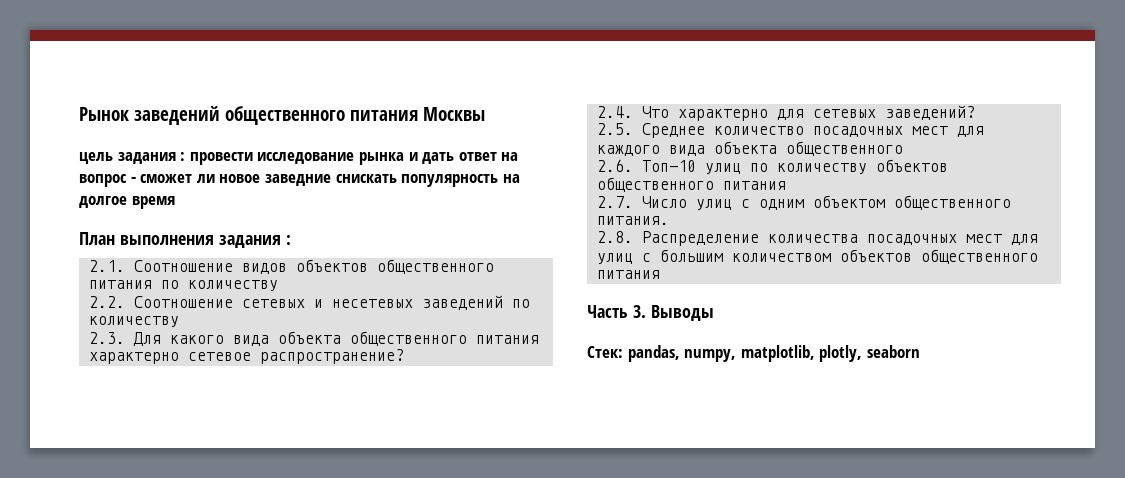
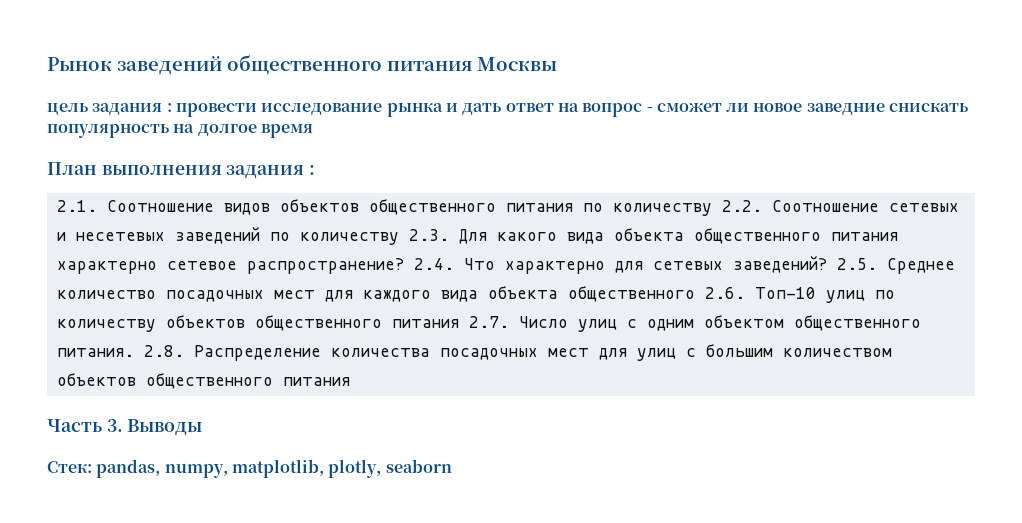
- 2.1. Соотношение видов объектов общественного питания по количеству
- 2.2. Соотношение сетевых и несетевых заведений по количеству
- 2.3. Для какого вида объекта общественного питания характерно сетевое распространение?
- 2.4. Что характерно для сетевых заведений?
- 2.5. Среднее количество посадочных мест для каждого вида объекта общественного
- 2.6. Топ-10 улиц по количеству объектов общественного питания
- 2.7. Число улиц с одним объектом общественного питания.
- 2.8. Распределение количества посадочных мест для улиц с большим количеством объектов общественного питания
+ 2.1. Соотношение видов объектов общественного питания по количеству 2.2. Соотношение сетевых и несетевых заведений по количеству 2.3. Для какого вида объекта общественного питания характерно сетевое распространение? 2.4. Что характерно для сетевых заведений? 2.5. Среднее количество посадочных мест для каждого вида объекта общественного 2.6. Топ-10 улиц по количеству объектов общественного питания 2.7. Число улиц с одним объектом общественного питания. 2.8. Распределение количества посадочных мест для улиц с большим количеством объектов общественного питания

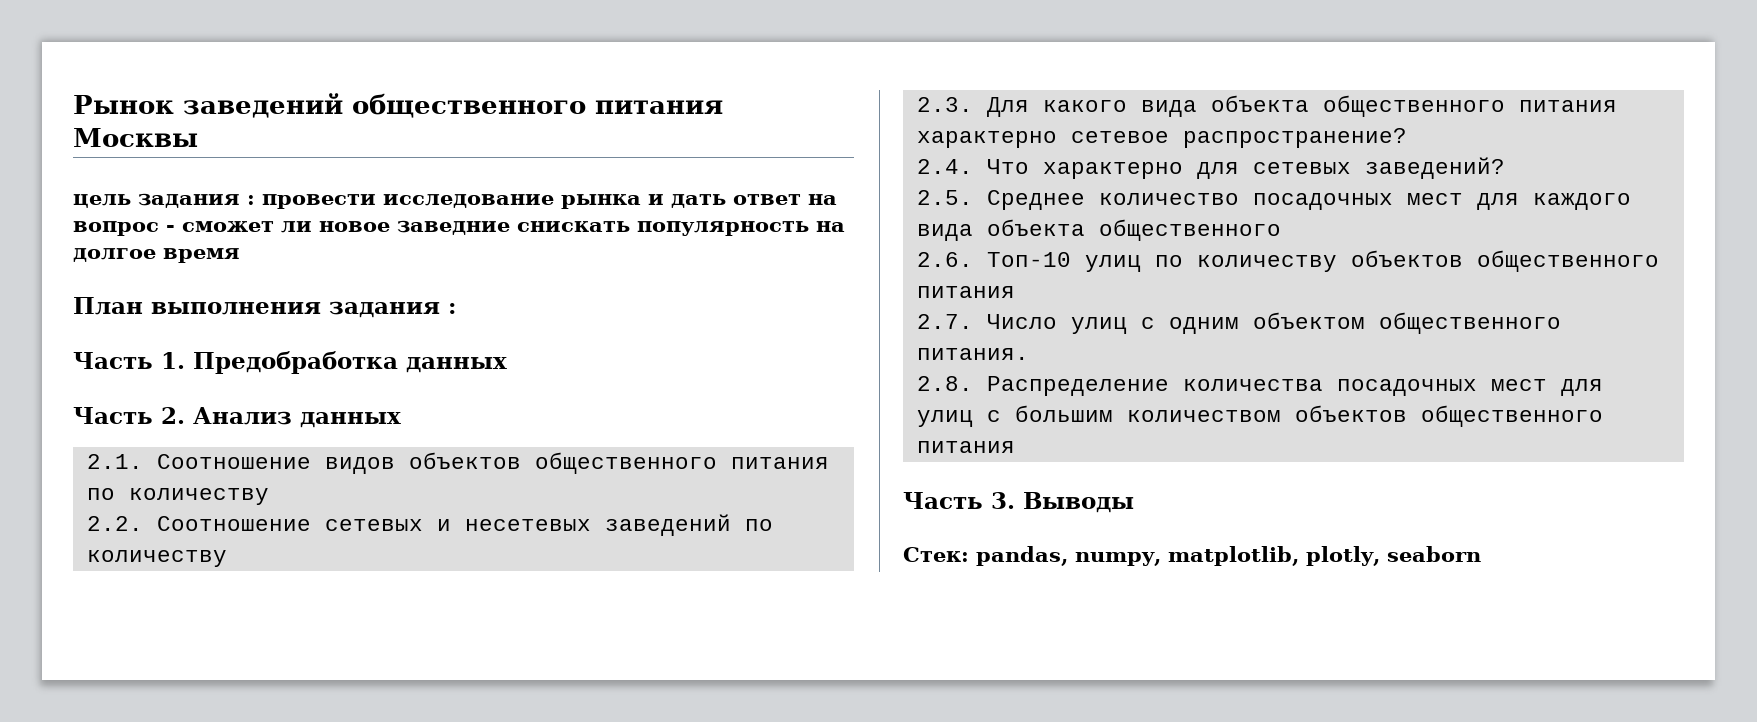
+ Часть 1. Предобработка данных
+ Часть 2. Анализ данных
- 2.1. Соотношение видов объектов общественного питания по количеству 2.2. Соотношение сетевых и несетевых заведений по количеству 2.3. Для какого вида объекта общественного питания характерно сетевое распространение? 2.4. Что характерно для сетевых заведений? 2.5. Среднее количество посадочных мест для каждого вида объекта общественного 2.6. Топ-10 улиц по количеству объектов общественного питания 2.7. Число улиц с одним объектом общественного питания. 2.8. Распределение количества посадочных мест для улиц с большим количеством объектов общественного питания
+ 2.1. Соотношение видов объектов общественного питания по количеству
+ 2.2. Соотношение сетевых и несетевых заведений по количеству
+ 2.3. Для какого вида объекта общественного питания характерно сетевое распространение?
+ 2.4. Что характерно для сетевых заведений?
+ 2.5. Среднее количество посадочных мест для каждого вида объекта общественного
+ 2.6. Топ-10 улиц по количеству объектов общественного питания
+ 2.7. Число улиц с одним объектом общественного питания.
+ 2.8. Распределение количества посадочных мест для улиц с большим количеством объектов общественного питания

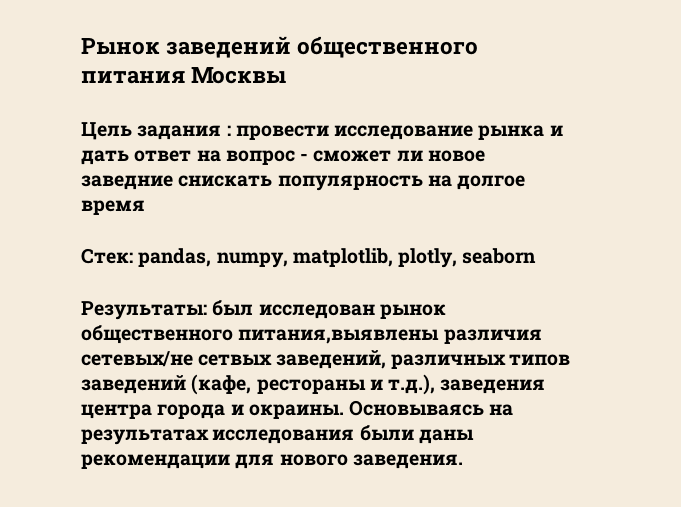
- цель задания : провести исследование рынка и дать ответ на вопрос - сможет ли новое заведние снискать популярность на долгое время
+ Цель задания : провести исследование рынка и дать ответ на вопрос - сможет ли новое заведние снискать популярность на долгое время
- План выполнения задания :
- Часть 1. Предобработка данных
- Часть 2. Анализ данных
- 2.1. Соотношение видов объектов общественного питания по количеству
- 2.2. Соотношение сетевых и несетевых заведений по количеству
- 2.3. Для какого вида объекта общественного питания характерно сетевое распространение?
- 2.4. Что характерно для сетевых заведений?
- 2.5. Среднее количество посадочных мест для каждого вида объекта общественного
- 2.6. Топ-10 улиц по количеству объектов общественного питания
- 2.7. Число улиц с одним объектом общественного питания.
- 2.8. Распределение количества посадочных мест для улиц с большим количеством объектов общественного питания
- Часть 3. Выводы
+ Результаты: был исследован рынок общественного питания,выявлены различия сетевых/не сетвых заведений, различных типов заведений (кафе, рестораны и т.д.), заведения центра города и окраины. Основываясь на результатах исследования были даны рекомендации для нового заведения.

